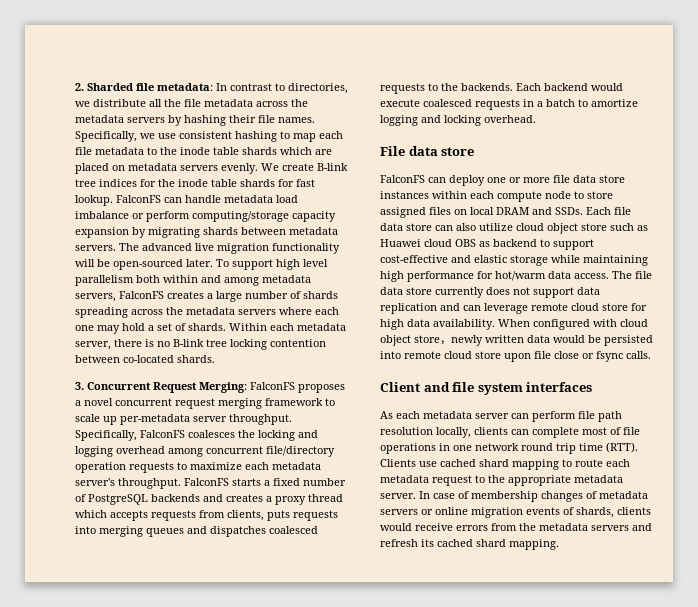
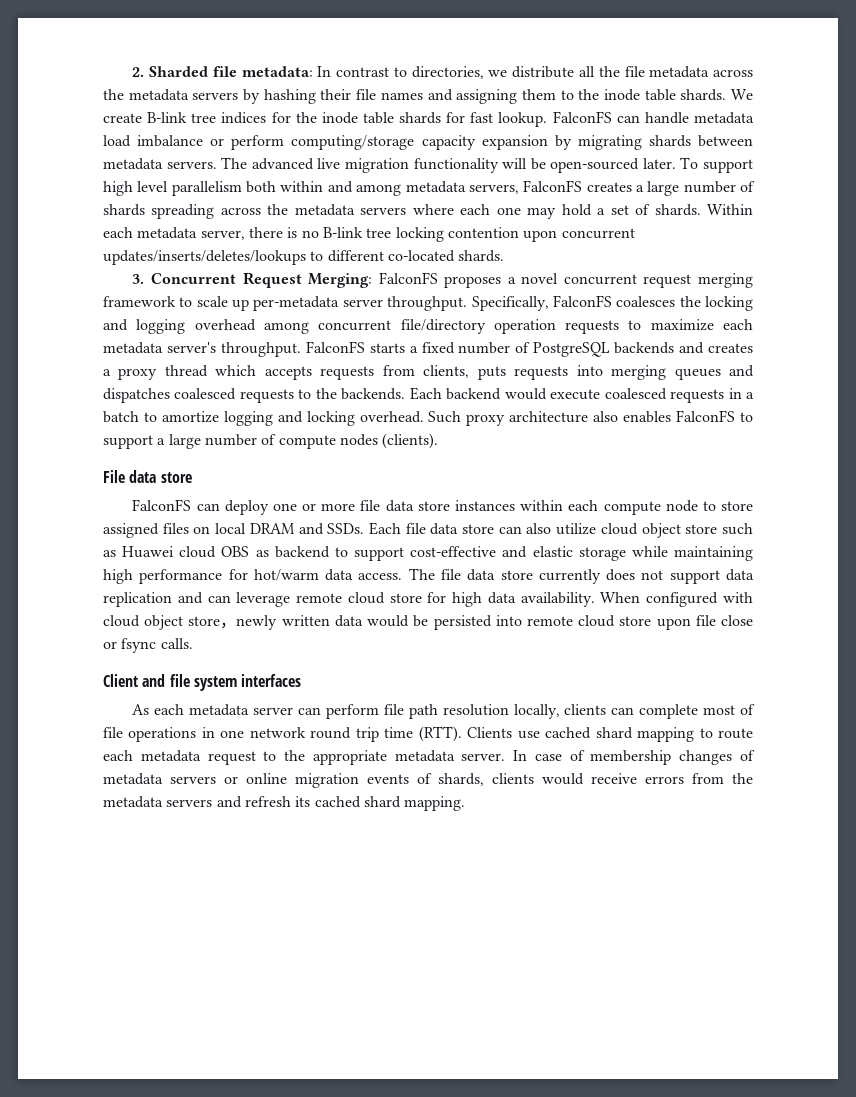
- 2. Sharded file metadata: In contrast to directories, we distribute all the file metadata across the metadata servers by hashing their file names. Specifically, we use consistent hashing to map each file metadata to the inode table shards which are placed on metadata servers evenly.
+ 2. Sharded file metadata: In contrast to directories, we distribute all the file metadata across the metadata servers by hashing their file names and assigning them to the inode table shards.
- Within each metadata server, there is no B-link tree locking contention between co-located shards.
+ Within each metadata server, there is no B-link tree locking contention upon concurrent updates/inserts/deletes/lookups to different co-located shards.
+ Such proxy architecture also enables FalconFS to support a large number of compute nodes (clients).

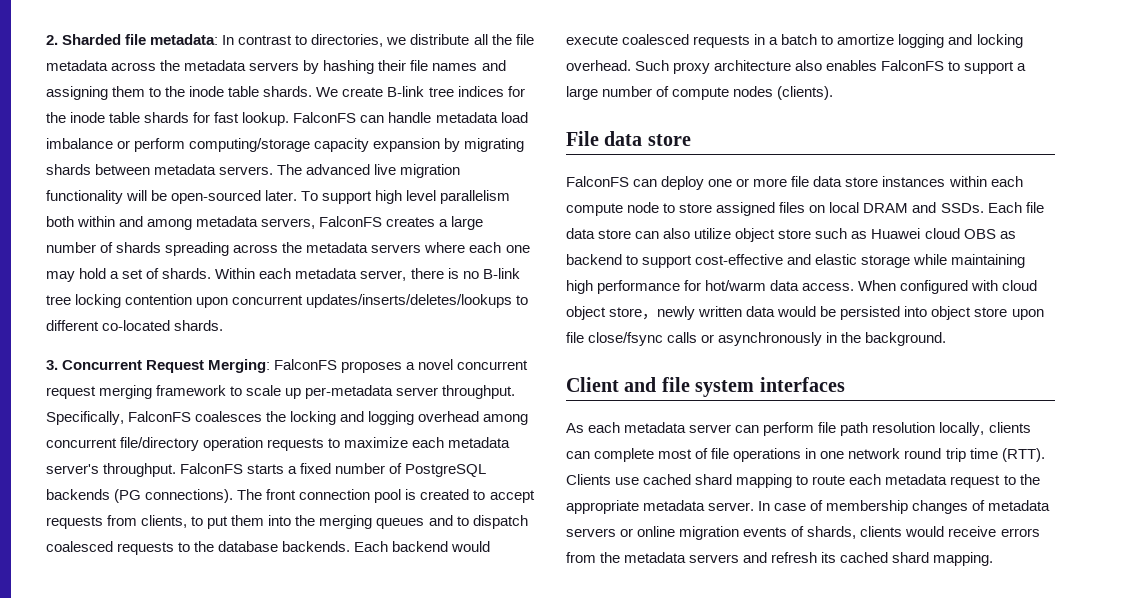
- FalconFS starts a fixed number of PostgreSQL backends and creates a proxy thread which accepts requests from clients, puts requests into merging queues and dispatches coalesced requests to the backends.
+ FalconFS starts a fixed number of PostgreSQL backends (PG connections). The front connection pool is created to accept requests from clients, to put them into the merging queues and to dispatch coalesced requests to the database backends.
- Each file data store can also utilize cloud object store such as Huawei cloud OBS as backend to support cost-effective and elastic storage while maintaining high performance for hot/warm data access.
+ Each file data store can also utilize object store such as Huawei cloud OBS as backend to support cost-effective and elastic storage while maintaining high performance for hot/warm data access.
- The file data store currently does not support data replication and can leverage remote cloud store for high data availability.
- When configured with cloud object store，newly written data would be persisted into remote cloud store upon file close or fsync calls.
+ When configured with cloud object store，newly written data would be persisted into object store upon file close/fsync calls or asynchronously in the background.

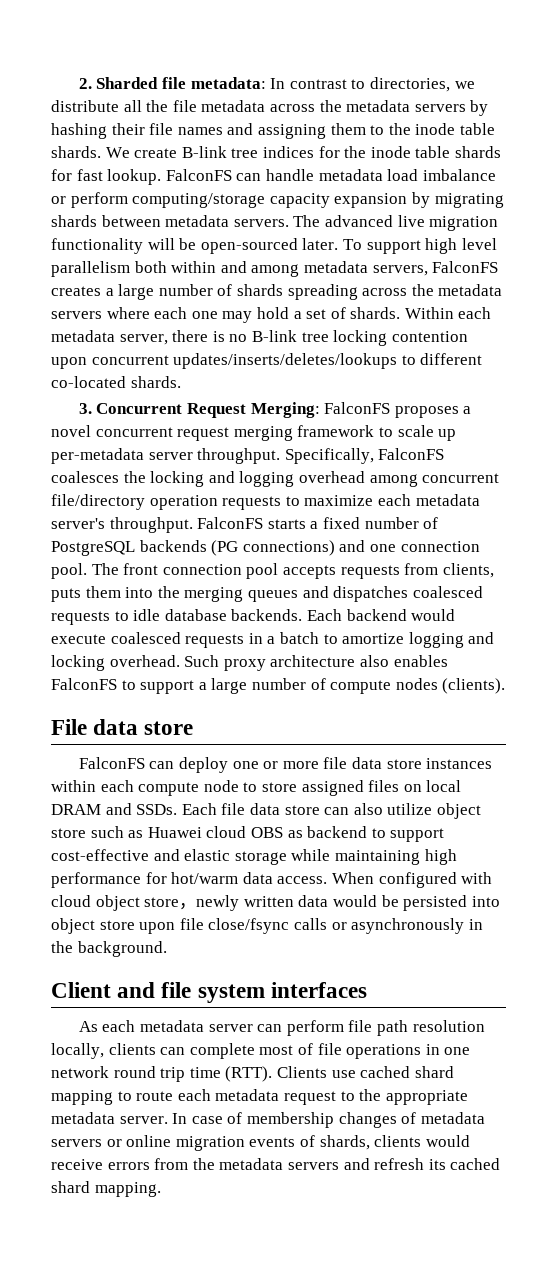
- FalconFS starts a fixed number of PostgreSQL backends (PG connections). The front connection pool is created to accept requests from clients, to put them into the merging queues and to dispatch coalesced requests to the database backends.
+ FalconFS starts a fixed number of PostgreSQL backends (PG connections) and one connection pool. The front connection pool accepts requests from clients, puts them into the merging queues and dispatches coalesced requests to idle database backends.

